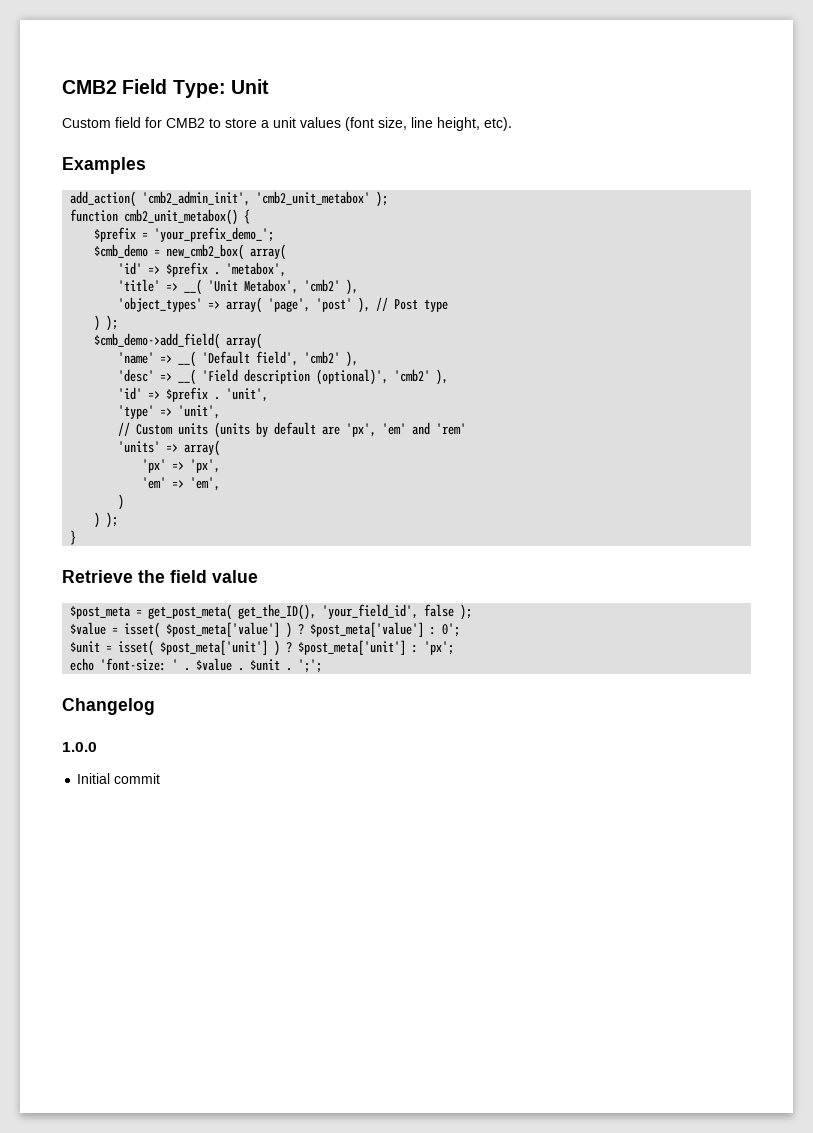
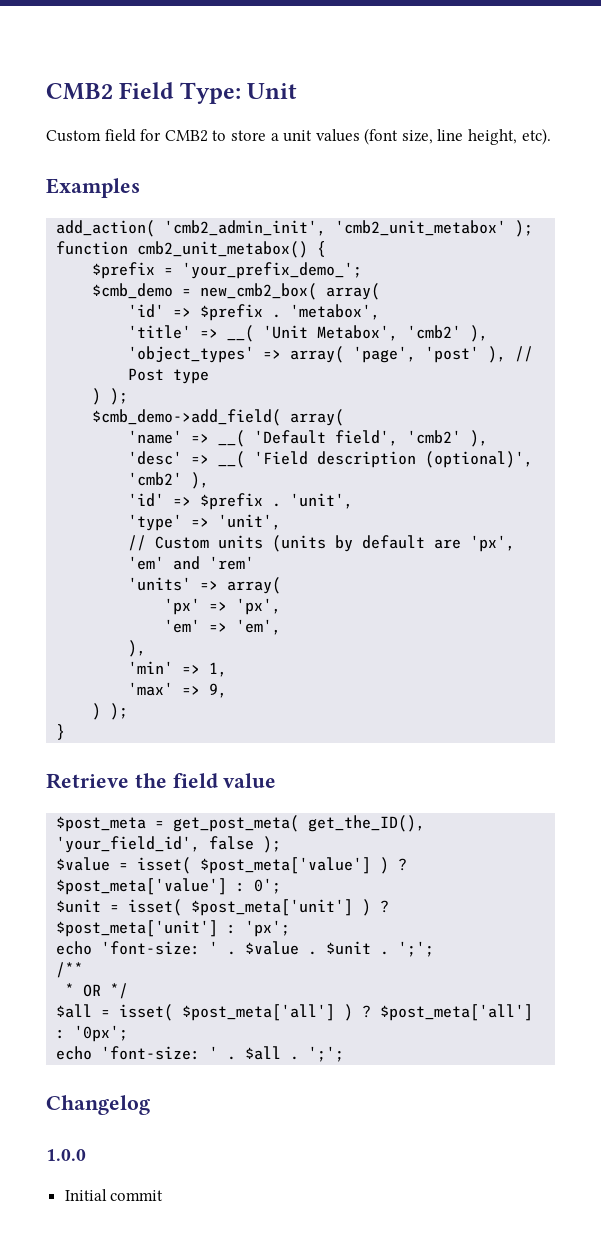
  'em' => 'em',
- )
+ ),
+ 'min' => 1,
+ 'max' => 9,
+ /**
+ * OR */
+ $all = isset( $post_meta['all'] ) ? $post_meta['all'] : '0px';
+ echo 'font-size: ' . $all . ';';

